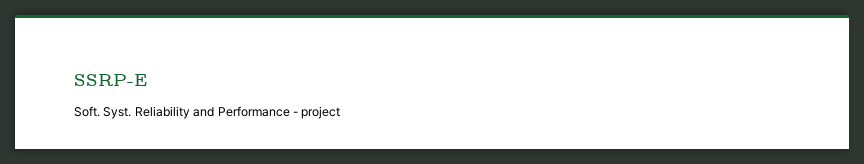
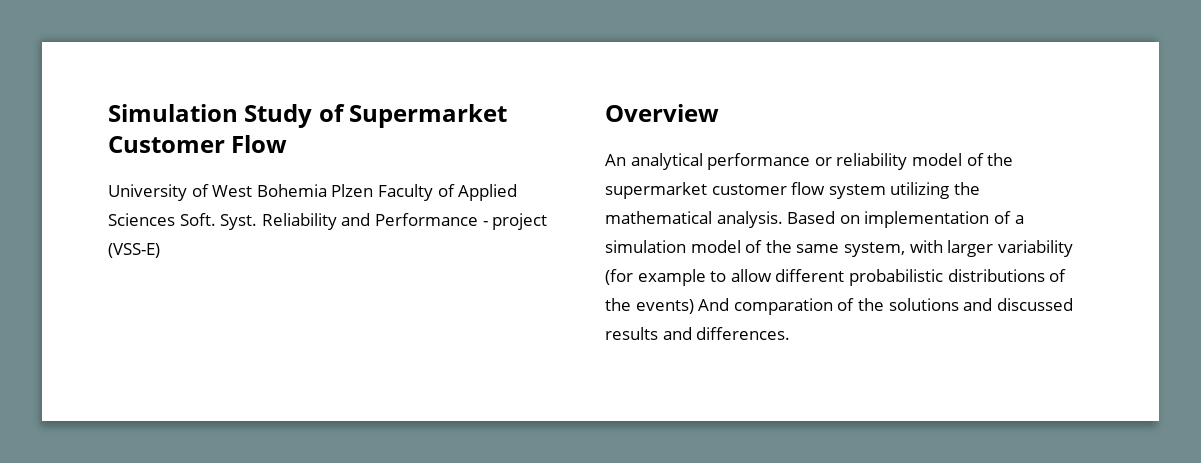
- SSRP-E
- Soft.
+ Simulation Study of Supermarket Customer Flow
+ University of West Bohemia Plzen Faculty of Applied Sciences Soft.
- Reliability and Performance - project
+ Reliability and Performance - project (VSS-E)
+ Overview
+ An analytical performance or reliability model of the supermarket customer flow system utilizing the mathematical analysis. Based on implementation of a simulation model of the same system, with larger variability (for example to allow different probabilistic distributions of the events) And comparation of the solutions and discussed results and differences.

